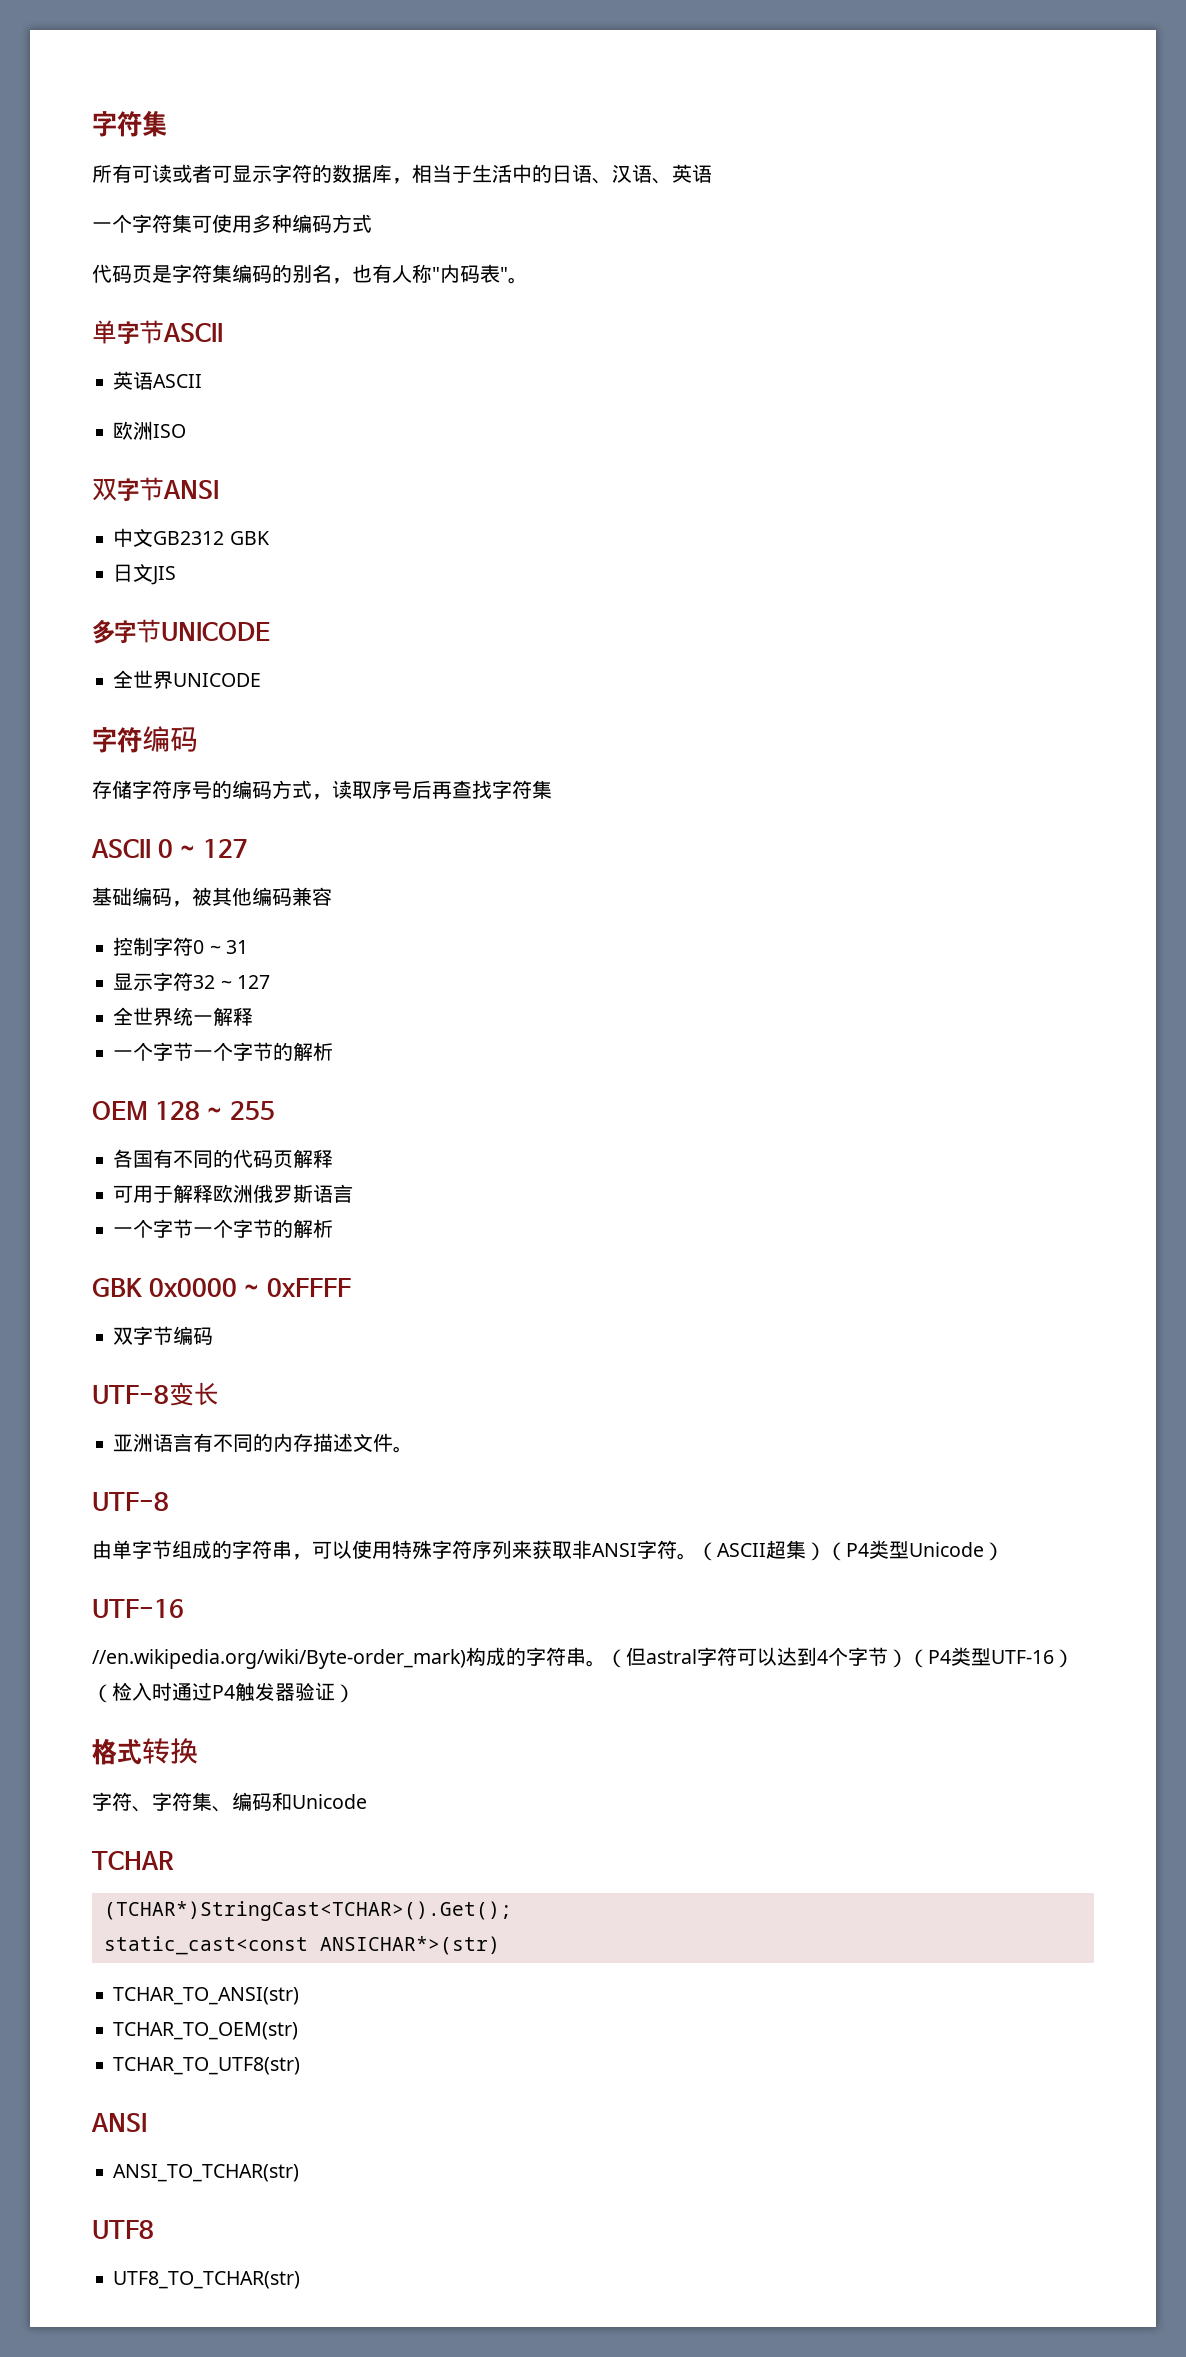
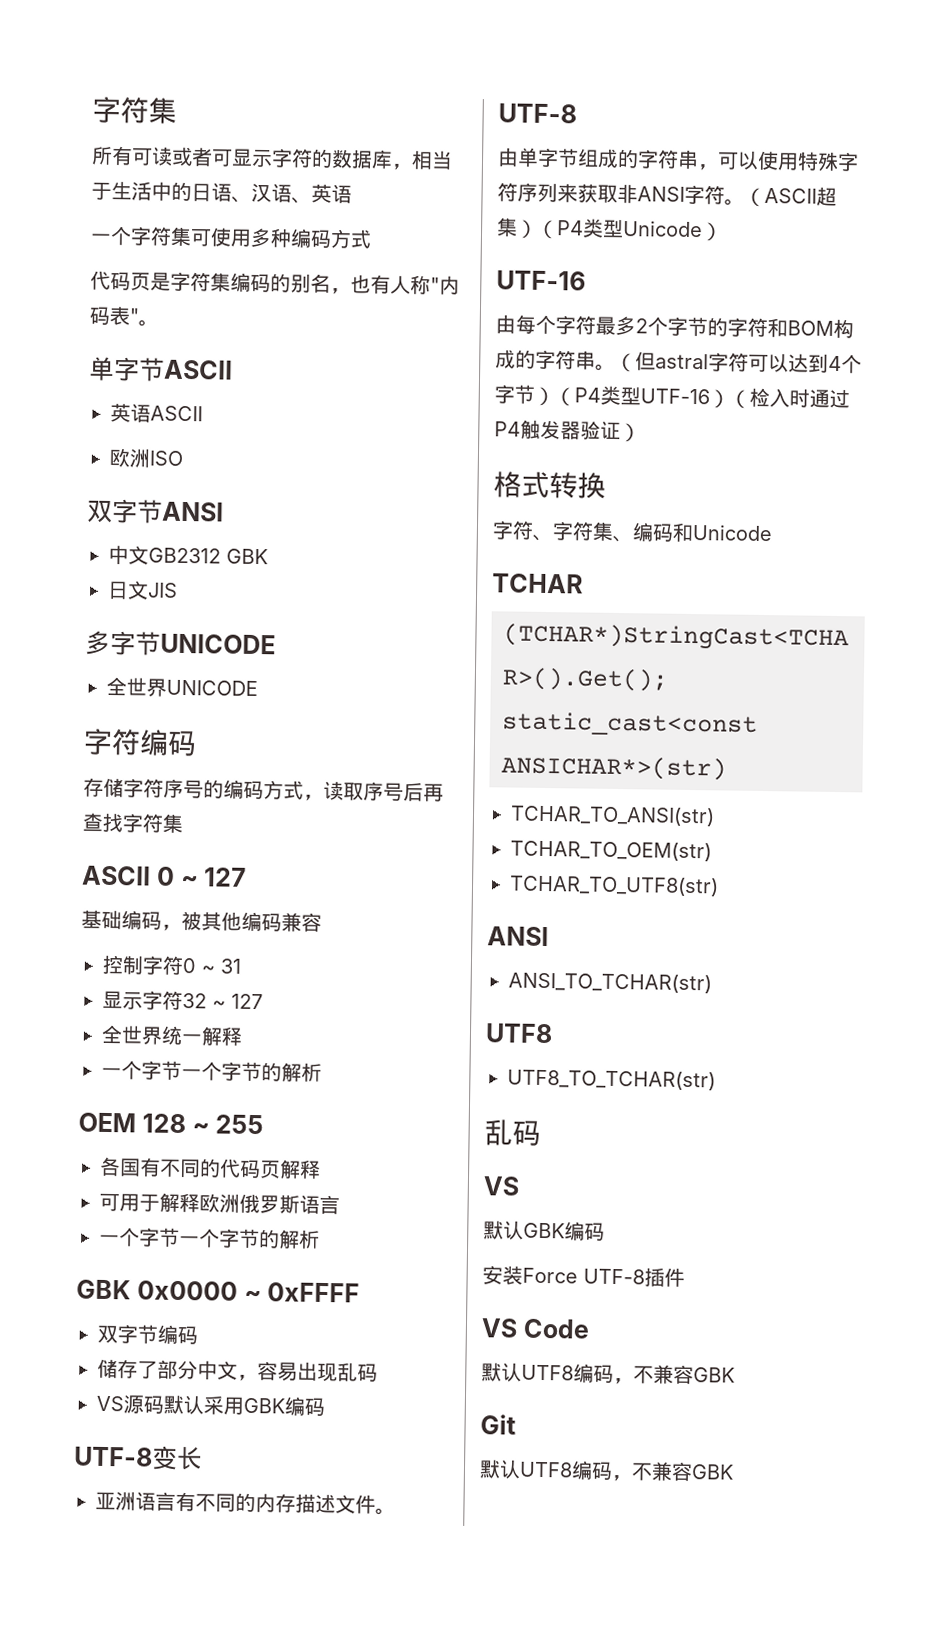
+ 储存了部分中文，容易出现乱码
+ VS源码默认采用GBK编码
- //en.wikipedia.org/wiki/Byte-order_mark)构成的字符串。
+ 由每个字符最多2个字节的字符和BOM构成的字符串。
  UTF8_TO_TCHAR(str)
+ 乱码
+ VS
+ 默认GBK编码
+ 安装Force UTF-8插件
+ VS Code
+ 默认UTF8编码，不兼容GBK
+ Git
+ 默认UTF8编码，不兼容GBK

